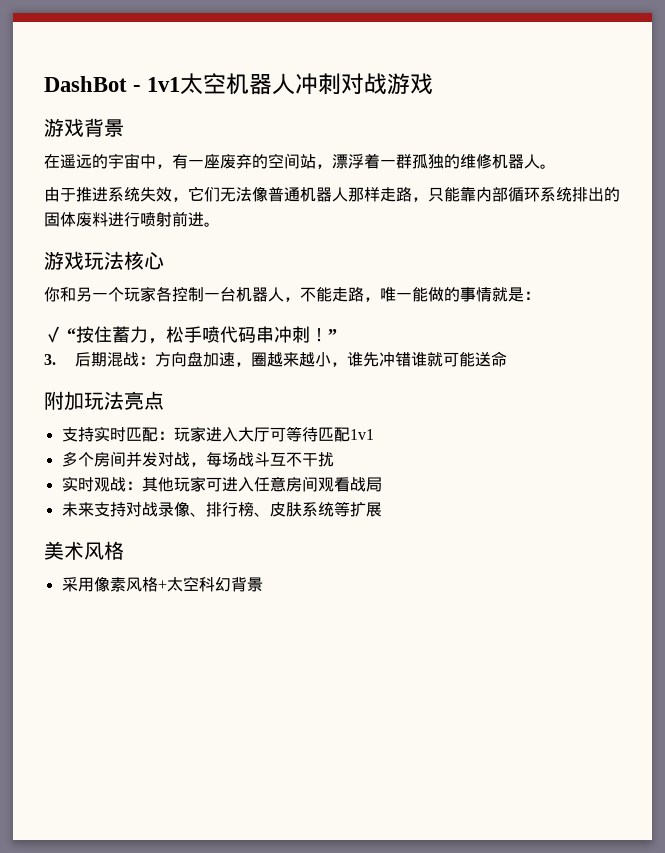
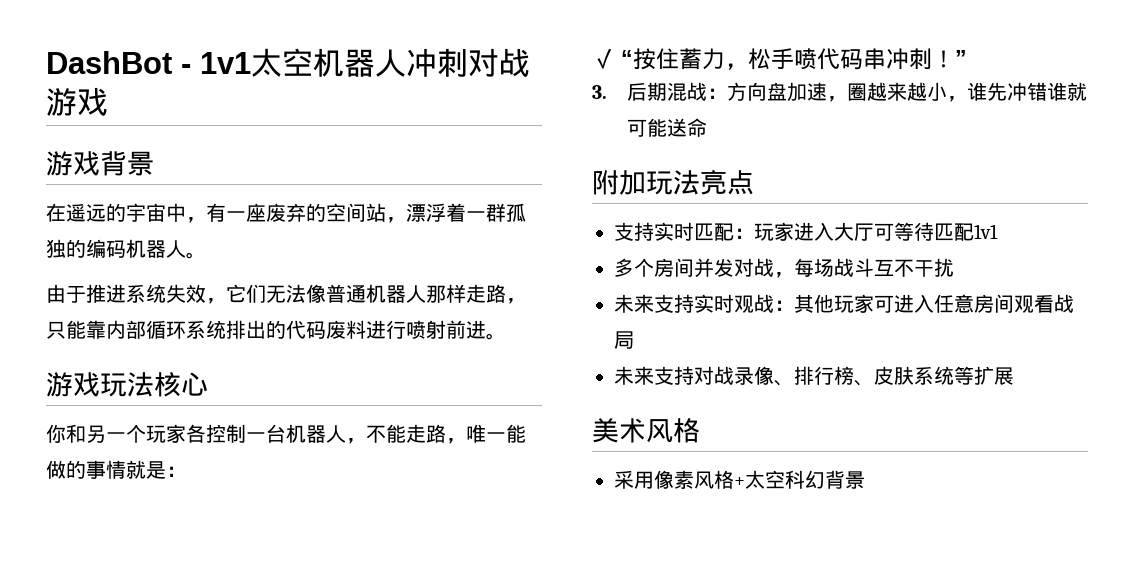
- 在遥远的宇宙中，有一座废弃的空间站，漂浮着一群孤独的维修机器人。
+ 在遥远的宇宙中，有一座废弃的空间站，漂浮着一群孤独的编码机器人。
- 由于推进系统失效，它们无法像普通机器人那样走路，只能靠内部循环系统排出的固体废料进行喷射前进。
+ 由于推进系统失效，它们无法像普通机器人那样走路，只能靠内部循环系统排出的代码废料进行喷射前进。
- 实时观战：其他玩家可进入任意房间观看战局
+ 未来支持实时观战：其他玩家可进入任意房间观看战局

